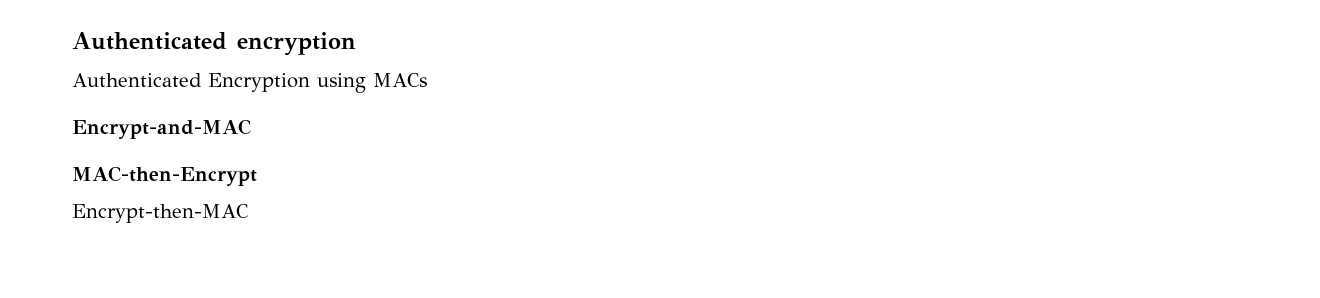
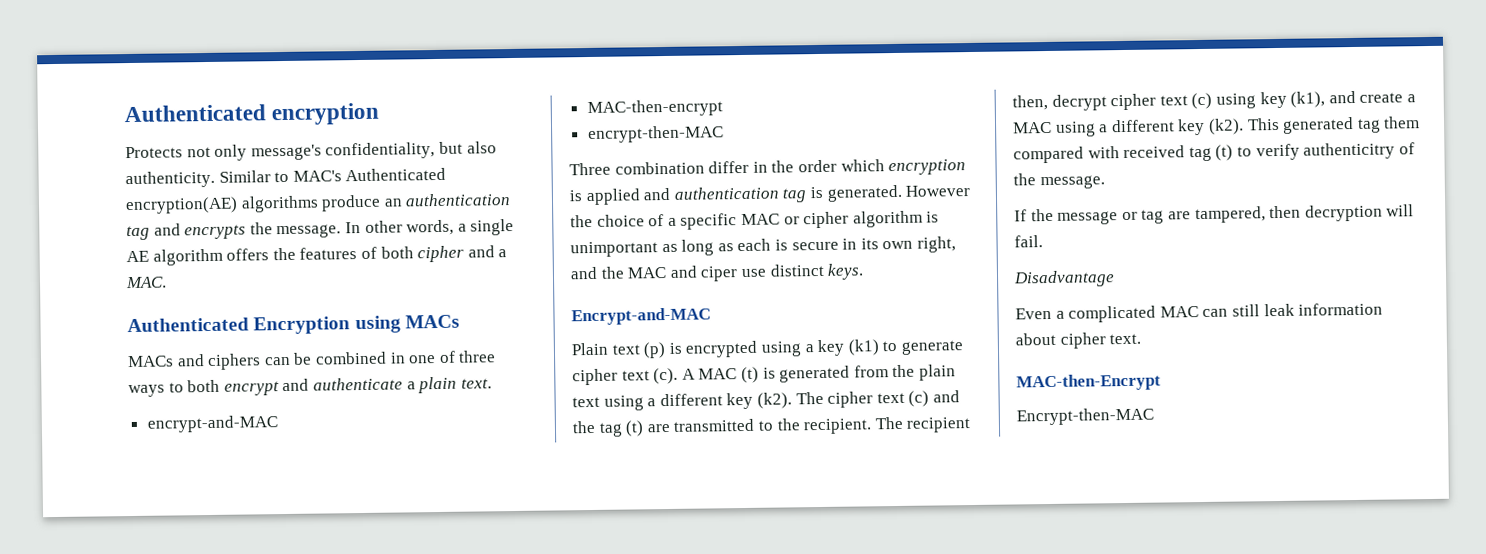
+ Protects not only message's confidentiality, but also authenticity. Similar to MAC's Authenticated encryption(AE) algorithms produce an authentication tag and encrypts the message. In other words, a single AE algorithm offers the features of both cipher and a MAC.
  Authenticated Encryption using MACs
+ MACs and ciphers can be combined in one of three ways to both encrypt and authenticate a plain text.
+ encrypt-and-MAC
+ MAC-then-encrypt
+ encrypt-then-MAC
+ Three combination differ in the order which encryption is applied and authentication tag is generated. However the choice of a specific MAC or cipher algorithm is unimportant as long as each is secure in its own right, and the MAC and ciper use distinct keys.
  Encrypt-and-MAC
+ Plain text (p) is encrypted using a key (k1) to generate cipher text (c). A MAC (t) is generated from the plain text using a different key (k2). The cipher text (c) and the tag (t) are transmitted to the recipient. The recipient then, decrypt cipher text (c) using key (k1), and create a MAC using a different key (k2). This generated tag them compared with received tag (t) to verify authenticitry of the message.
+ If the message or tag are tampered, then decryption will fail.
+ Disadvantage
+ Even a complicated MAC can still leak information about cipher text.

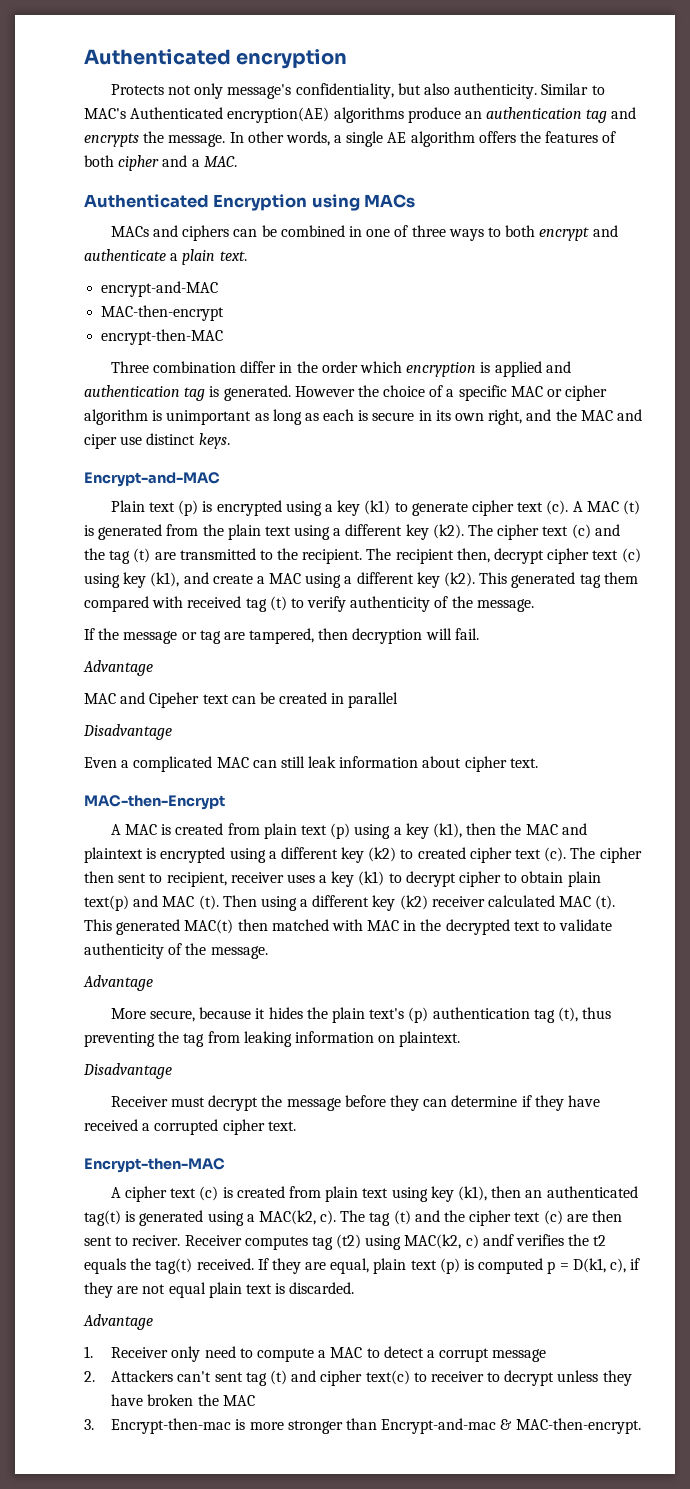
- This generated tag them compared with received tag (t) to verify authenticitry of the message.
+ This generated tag them compared with received tag (t) to verify authenticity of the message.
  If the message or tag are tampered, then decryption will fail.
+ Advantage
+ MAC and Cipeher text can be created in parallel
+ A MAC is created from plain text (p) using a key (k1), then the MAC and plaintext is encrypted using a different key (k2) to created cipher text (c). The cipher then sent to recipient, receiver uses a key (k1) to decrypt cipher to obtain plain text(p) and MAC (t). Then using a different key (k2) receiver calculated MAC (t). This generated MAC(t) then matched with MAC in the decrypted text to validate authenticity of the message.
+ Advantage
+ More secure, because it hides the plain text's (p) authentication tag (t), thus preventing the tag from leaking information on plaintext.
+ Disadvantage
+ Receiver must decrypt the message before they can determine if they have received a corrupted cipher text.
  Encrypt-then-MAC
+ A cipher text (c) is created from plain text using key (k1), then an authenticated tag(t) is generated using a MAC(k2, c). The tag (t) and the cipher text (c) are then sent to reciver. Receiver computes tag (t2) using MAC(k2, c) andf verifies the t2 equals the tag(t) received. If they are equal, plain text (p) is computed p = D(k1, c), if they are not equal plain text is discarded.
+ Advantage
+ 1. Receiver only need to compute a MAC to detect a corrupt message
+ 2. Attackers can't sent tag (t) and cipher text(c) to receiver to decrypt unless they have broken the MAC
+ 3. Encrypt-then-mac is more stronger than Encrypt-and-mac & MAC-then-encrypt.

